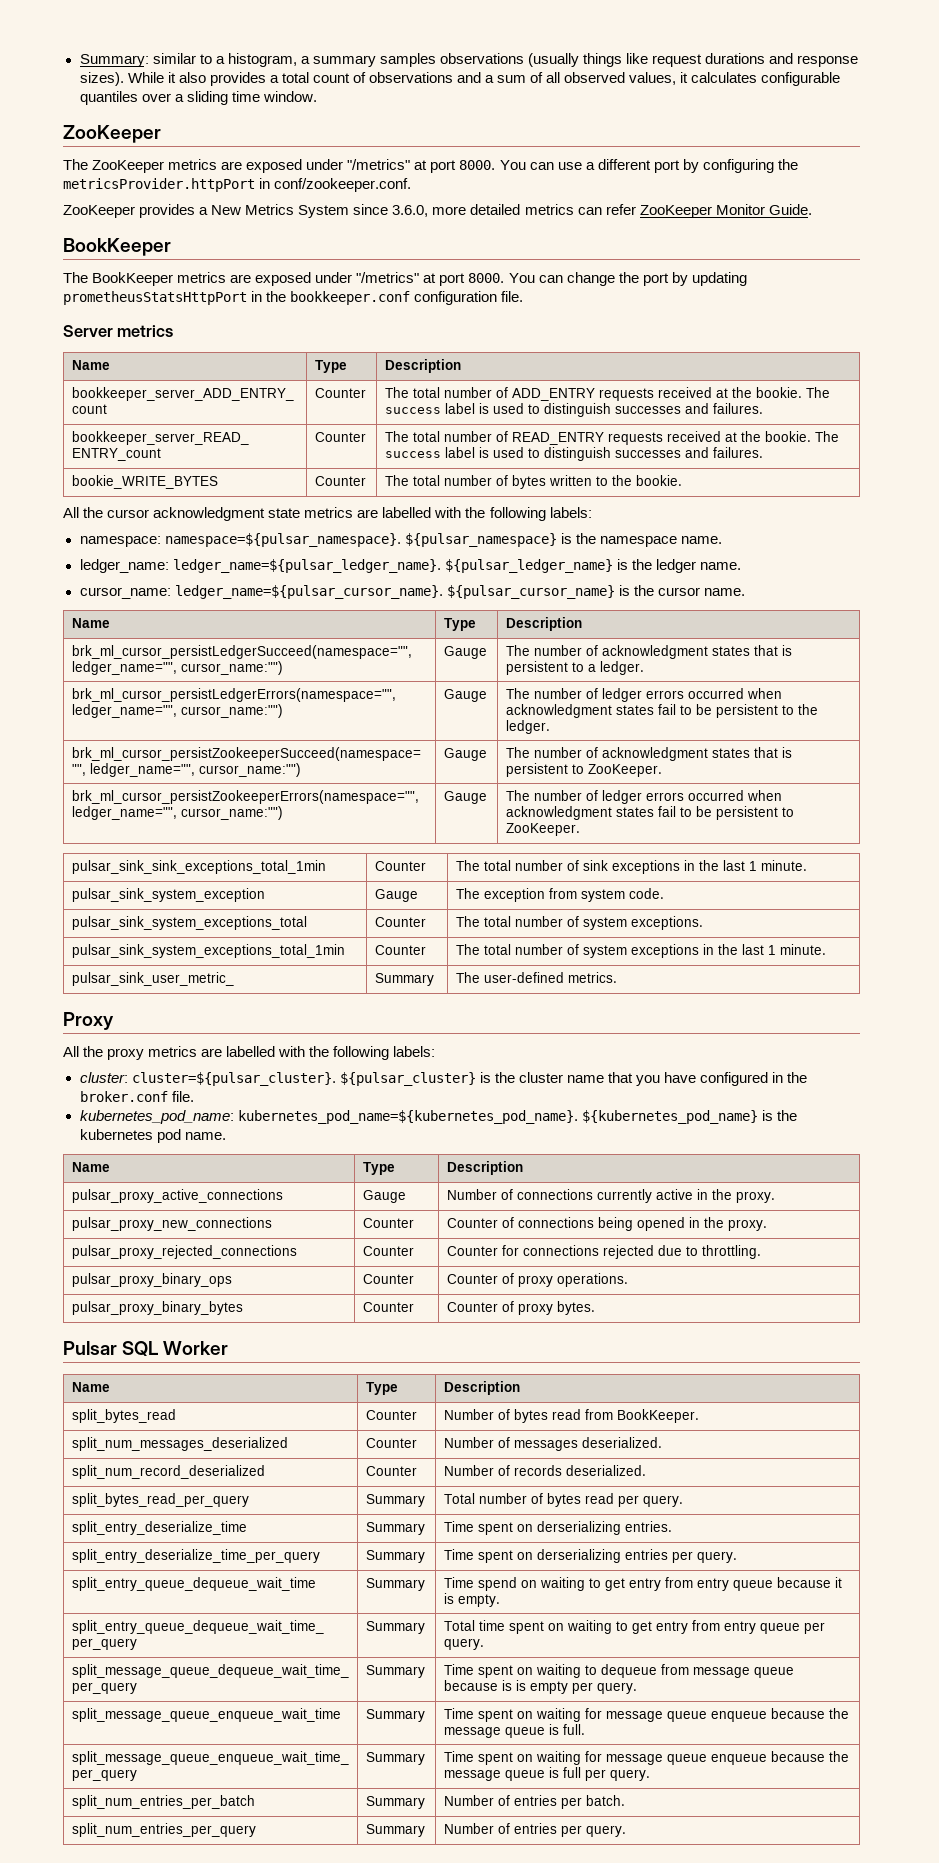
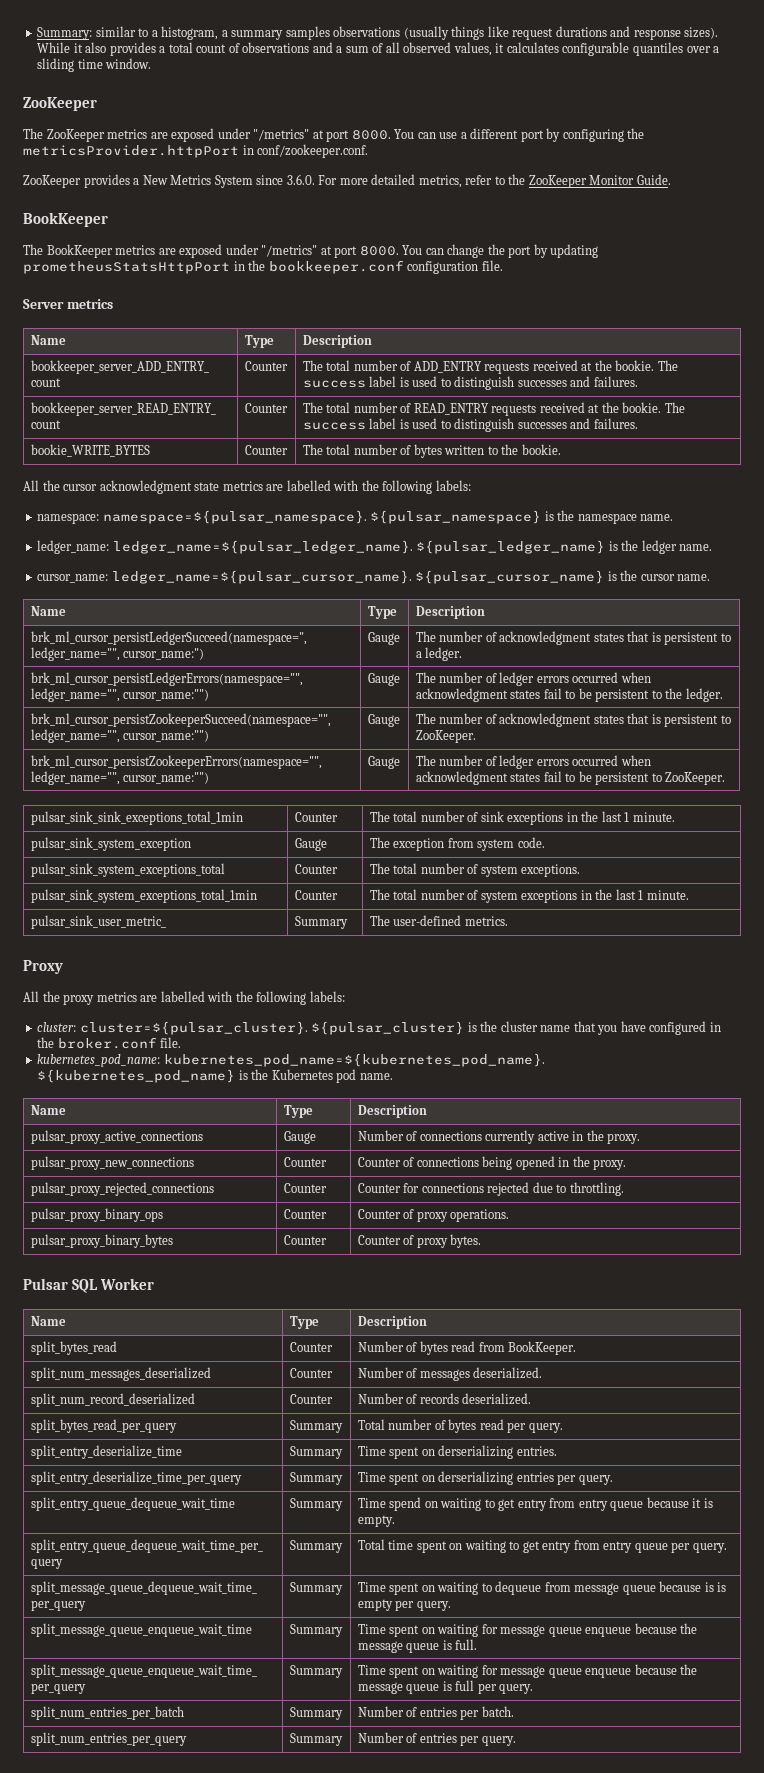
- ZooKeeper provides a New Metrics System since 3.6.0, more detailed metrics can refer ZooKeeper Monitor Guide.
+ ZooKeeper provides a New Metrics System since 3.6.0. For more detailed metrics, refer to the ZooKeeper Monitor Guide.
- brk_ml_cursor_persistLedgerSucceed(namespace="", ledger_name="", cursor_name:"") | Gauge | The number of acknowledgment states that is persistent to a ledger.
+ brk_ml_cursor_persistLedgerSucceed(namespace=", ledger_name="", cursor_name:") | Gauge | The number of acknowledgment states that is persistent to a ledger.
- ${kubernetes_pod_name} is the kubernetes pod name.
+ ${kubernetes_pod_name} is the Kubernetes pod name.

